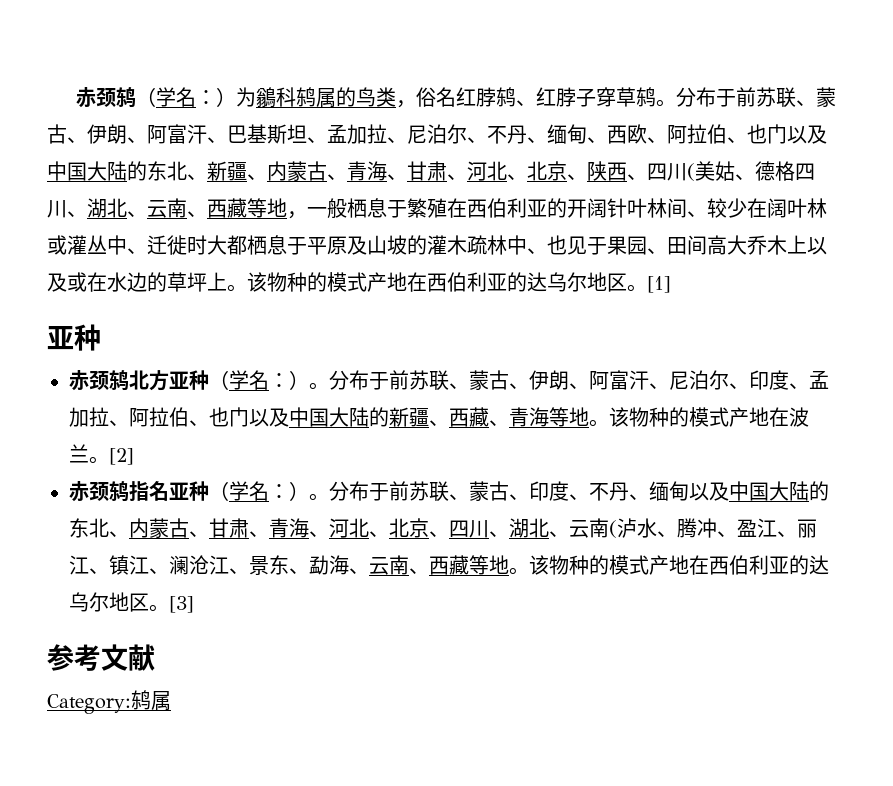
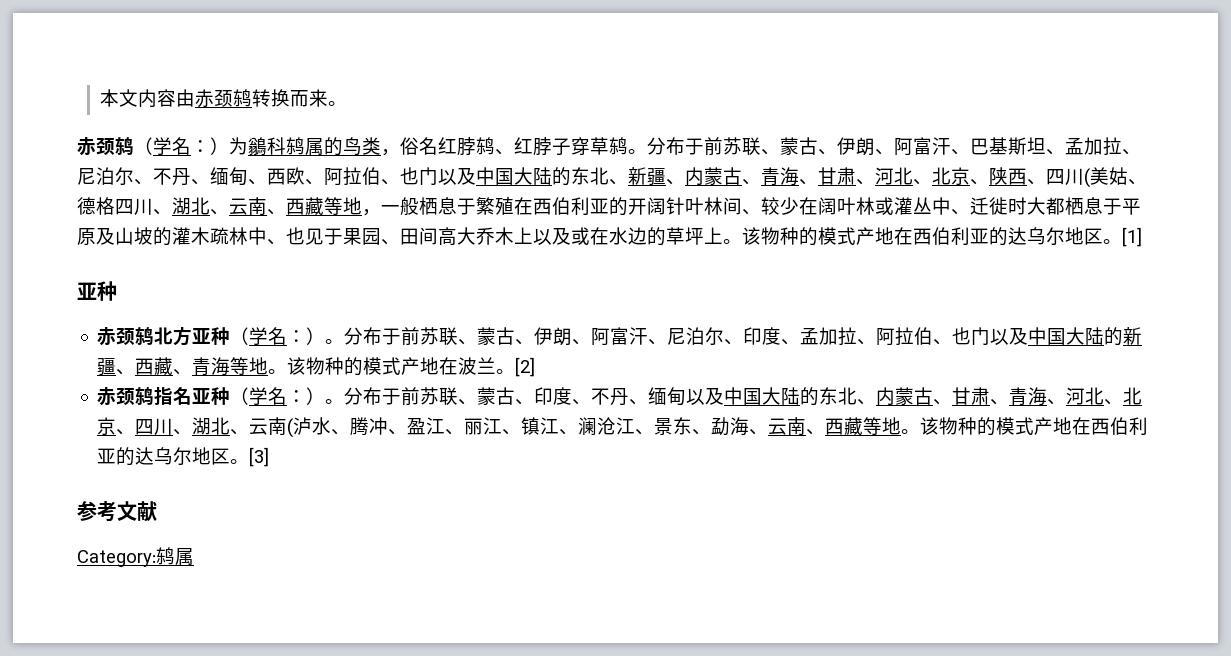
+ 本文内容由赤颈鸫转换而来。

